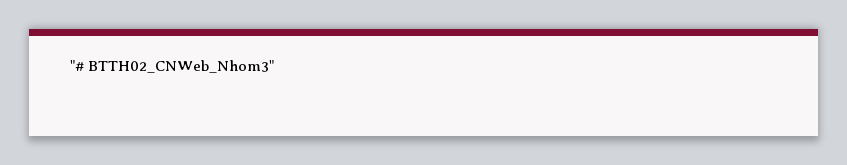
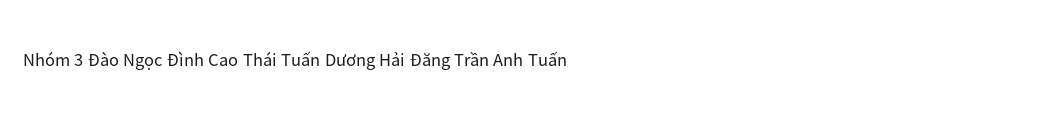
- "# BTTH02_CNWeb_Nhom3"
+ Nhóm 3 Đào Ngọc Đình Cao Thái Tuấn Dương Hải Đăng Trần Anh Tuấn

